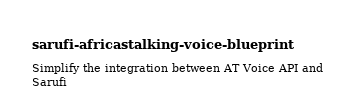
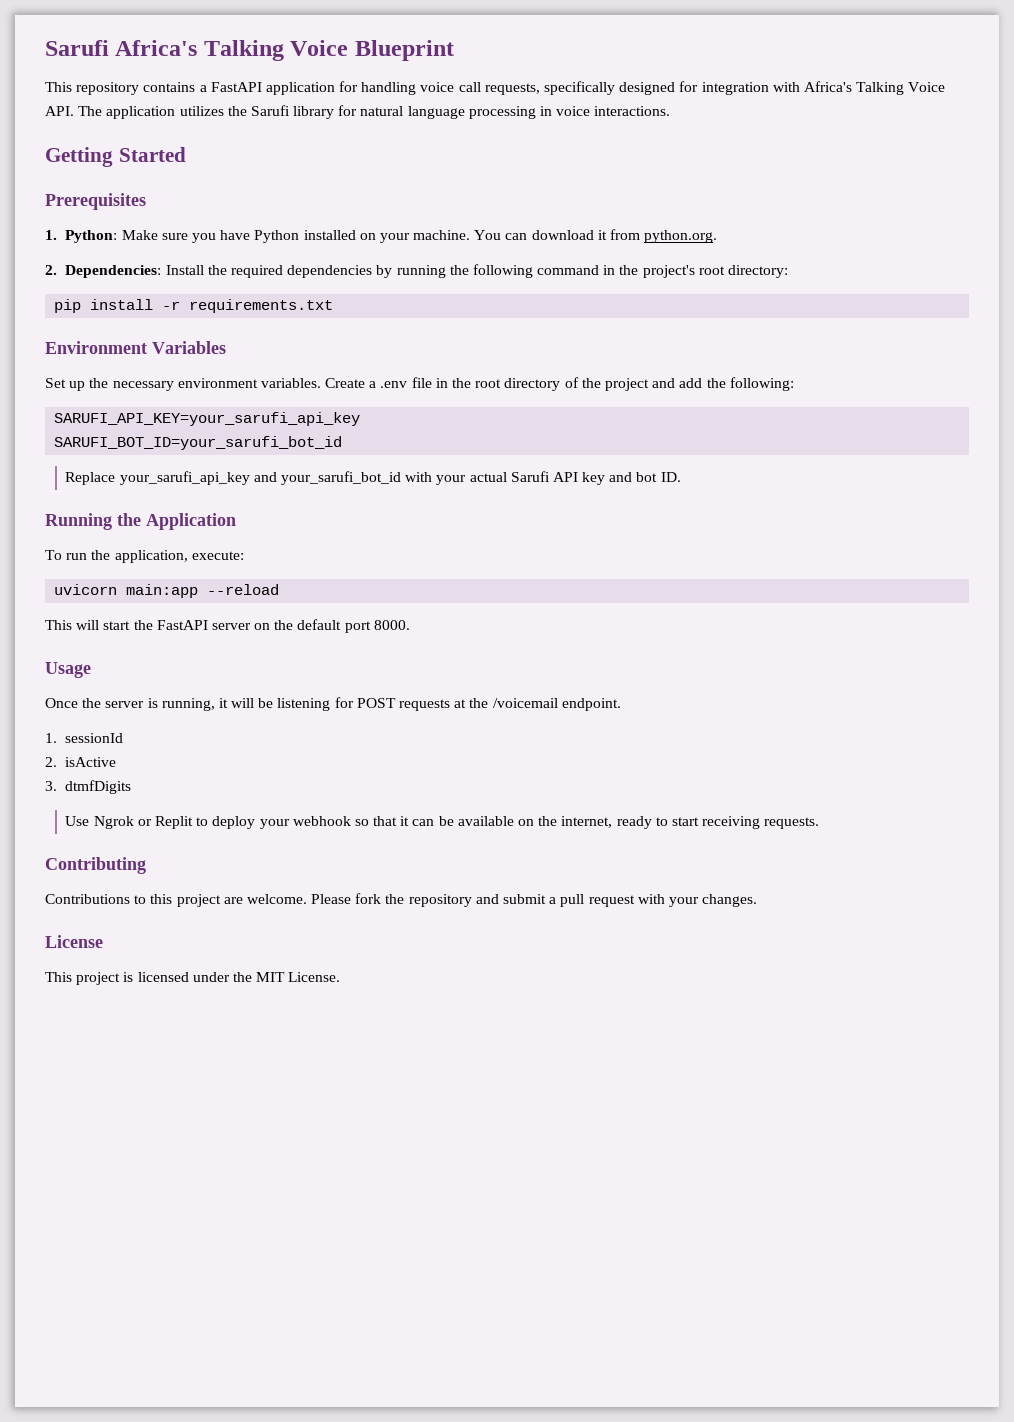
- sarufi-africastalking-voice-blueprint
- Simplify the integration between AT Voice API and Sarufi
+ Sarufi Africa's Talking Voice Blueprint
+ This repository contains a FastAPI application for handling voice call requests, specifically designed for integration with Africa's Talking Voice API. The application utilizes the Sarufi library for natural language processing in voice interactions.
+ Getting Started
+ Prerequisites
+ 1. Python: Make sure you have Python installed on your machine. You can download it from python.org.
+ 2. Dependencies: Install the required dependencies by running the following command in the project's root directory:
+ pip install -r requirements.txt
+ Environment Variables
+ Set up the necessary environment variables. Create a .env file in the root directory of the project and add the following:
+ SARUFI_API_KEY=your_sarufi_api_key
+ SARUFI_BOT_ID=your_sarufi_bot_id
+ Replace your_sarufi_api_key and your_sarufi_bot_id with your actual Sarufi API key and bot ID.
+ Running the Application
+ To run the application, execute:
+ uvicorn main:app --reload
+ This will start the FastAPI server on the default port 8000.
+ Usage
+ Once the server is running, it will be listening for POST requests at the /voicemail endpoint.
+ 1. sessionId
+ 2. isActive
+ 3. dtmfDigits
+ Use Ngrok or Replit to deploy your webhook so that it can be available on the internet, ready to start receiving requests.
+ Contributing
+ Contributions to this project are welcome. Please fork the repository and submit a pull request with your changes.
+ License
+ This project is licensed under the MIT License.

